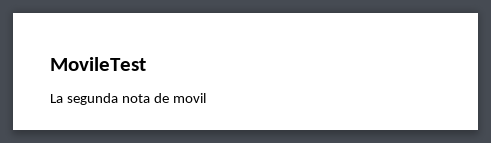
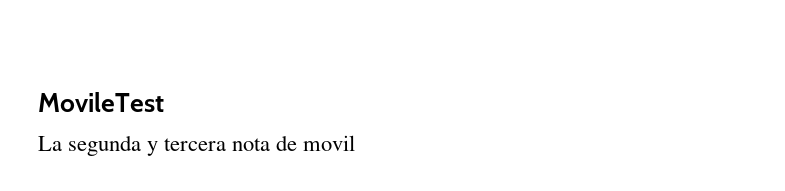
- La segunda nota de movil
+ La segunda y tercera nota de movil

